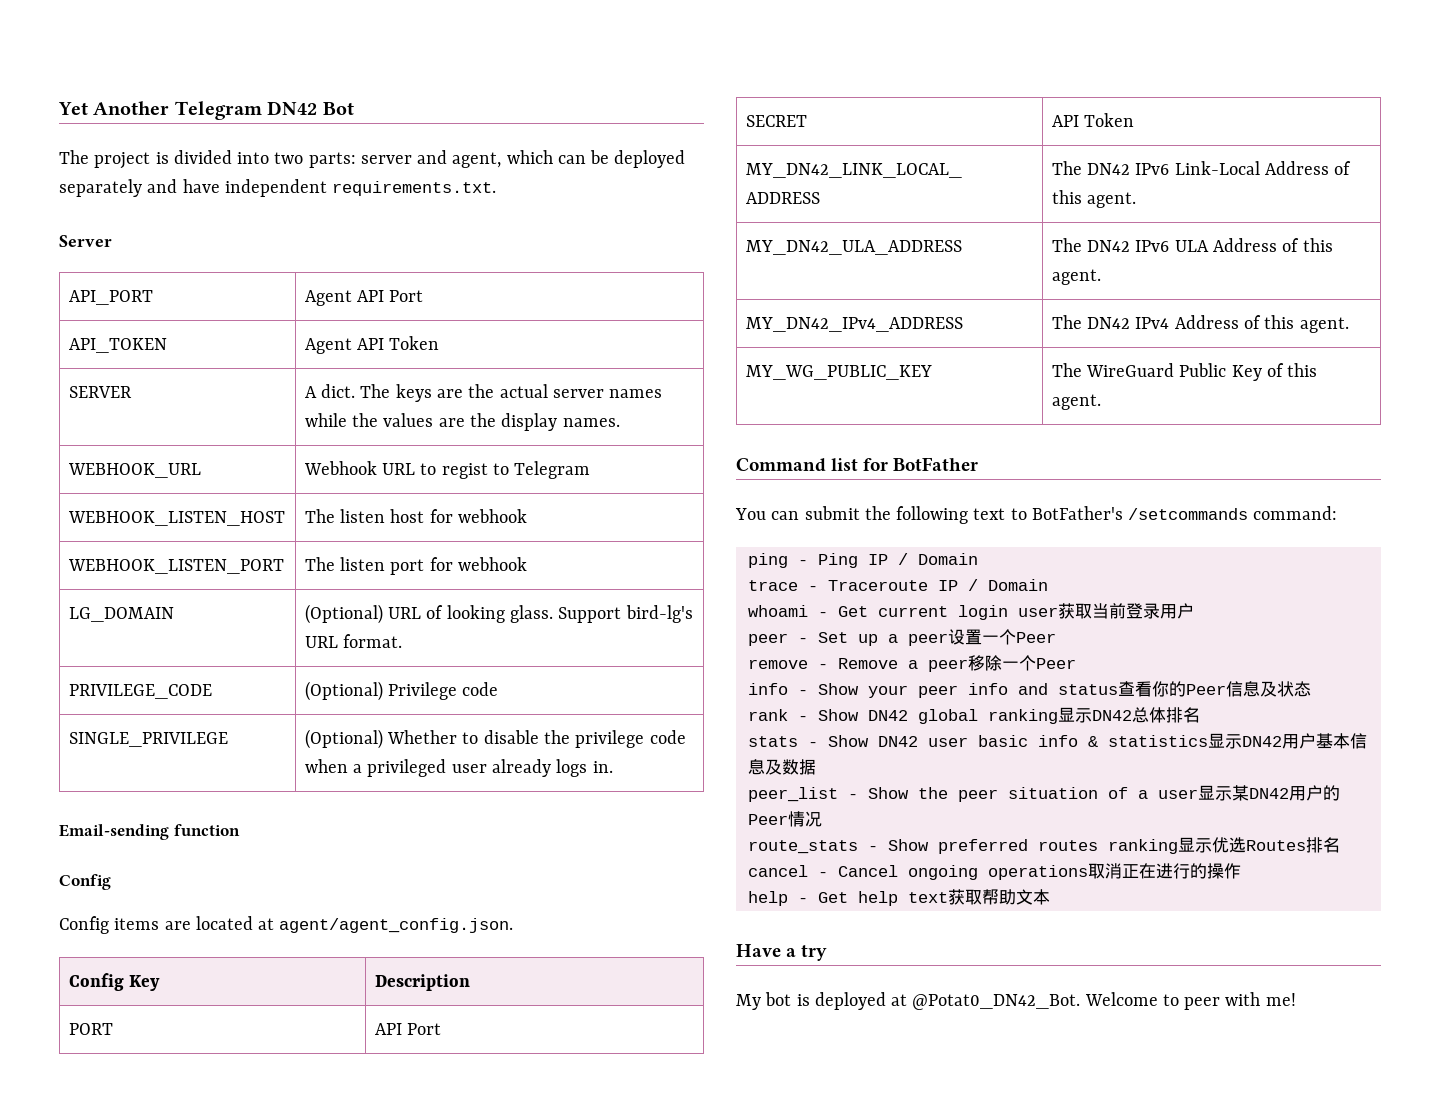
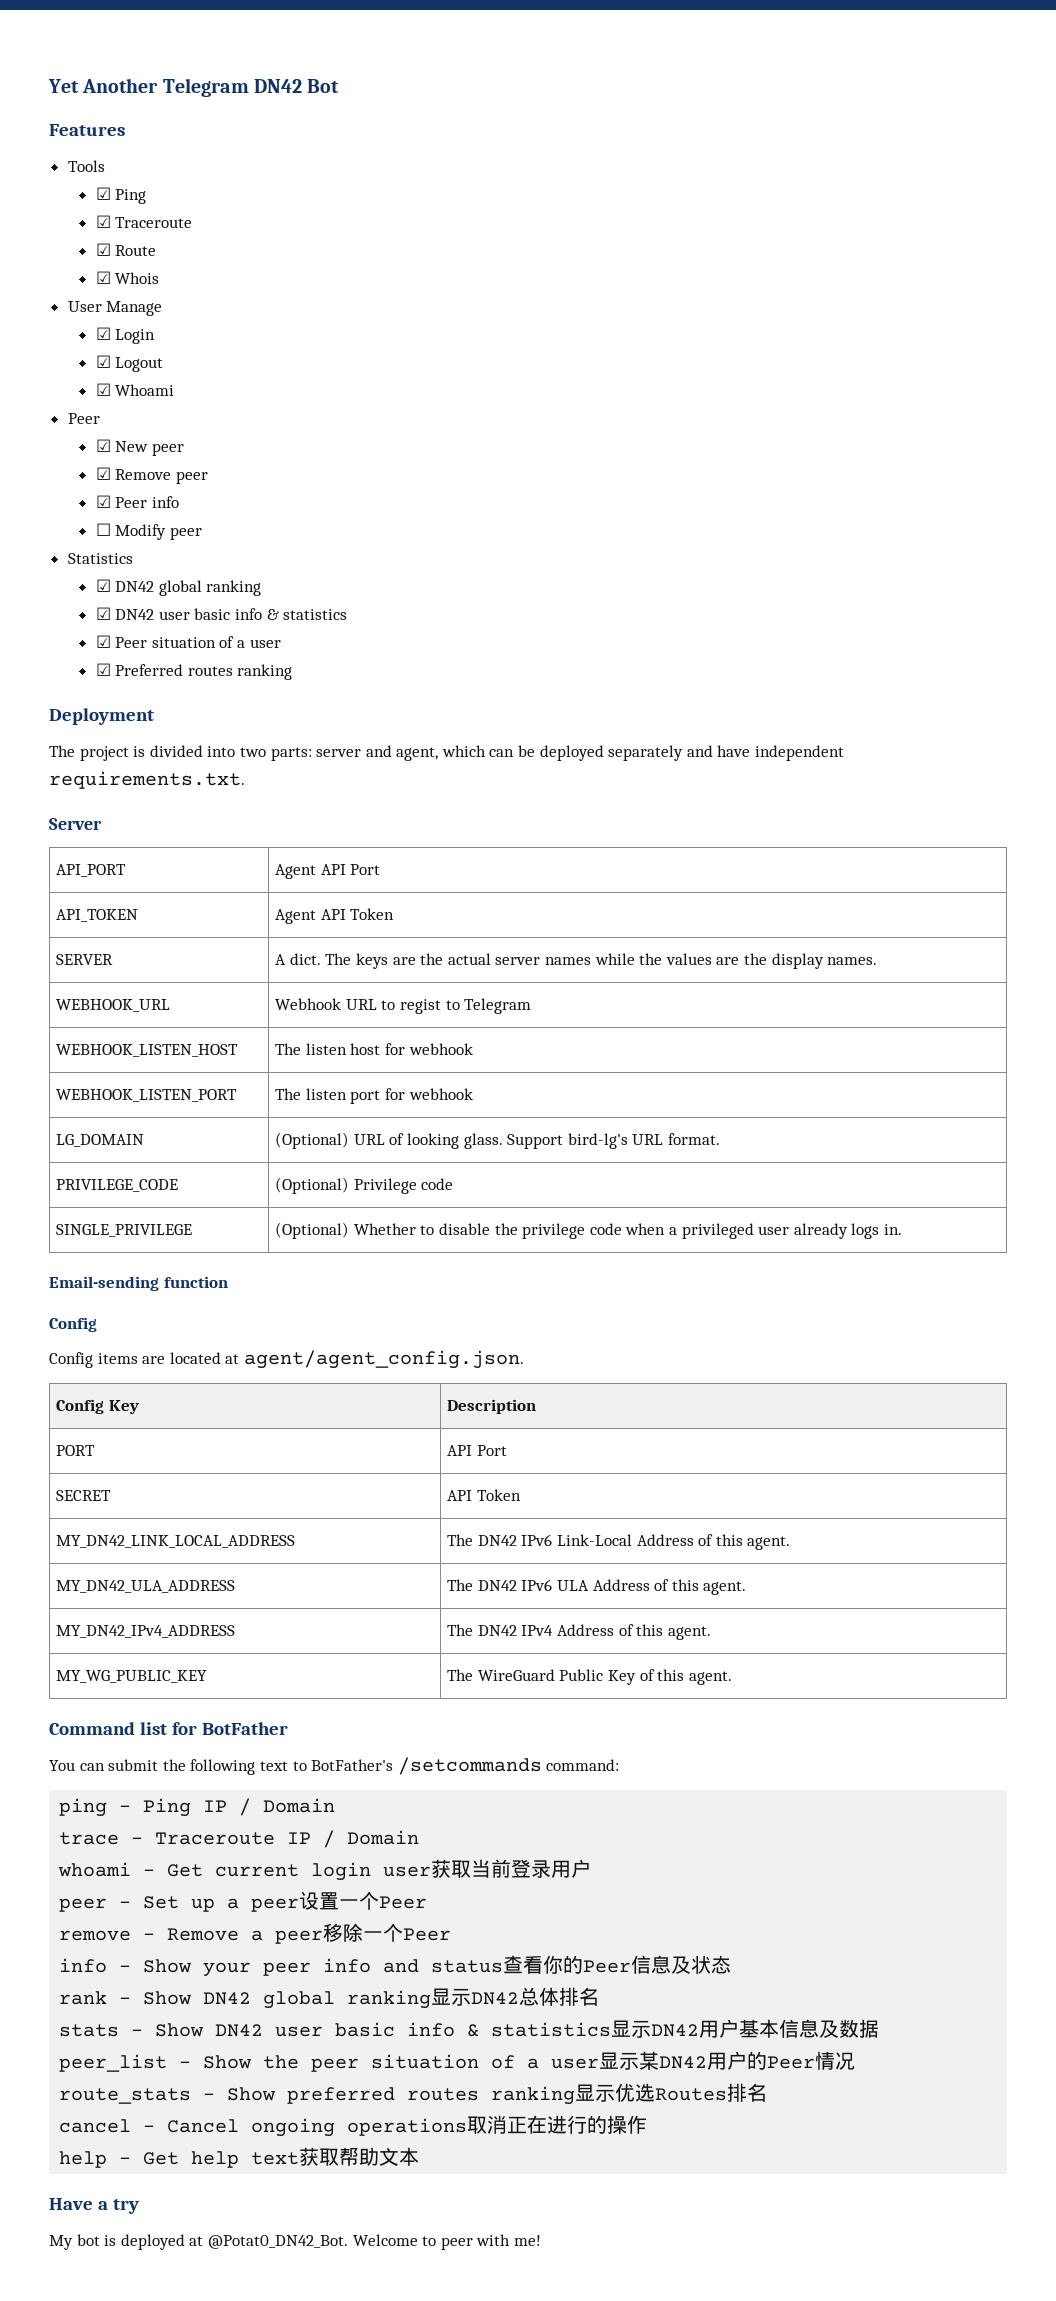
+ Features
+ Tools
+ ☑ Ping
+ ☑ Traceroute
+ ☑ Route
+ ☑ Whois
+ User Manage
+ ☑ Login
+ ☑ Logout
+ ☑ Whoami
+ Peer
+ ☑ New peer
+ ☑ Remove peer
+ ☑ Peer info
+ ☐ Modify peer
+ Statistics
+ ☑ DN42 global ranking
+ ☑ DN42 user basic info & statistics
+ ☑ Peer situation of a user
+ ☑ Preferred routes ranking
+ Deployment

